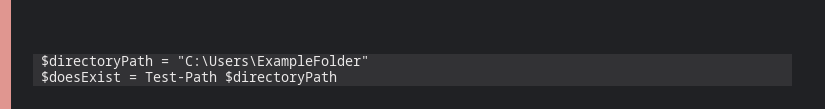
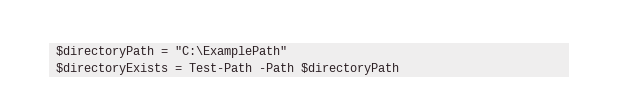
- $directoryPath = "C:\Users\ExampleFolder"
- $doesExist = Test-Path $directoryPath
+ $directoryPath = "C:\ExamplePath"
+ $directoryExists = Test-Path -Path $directoryPath

